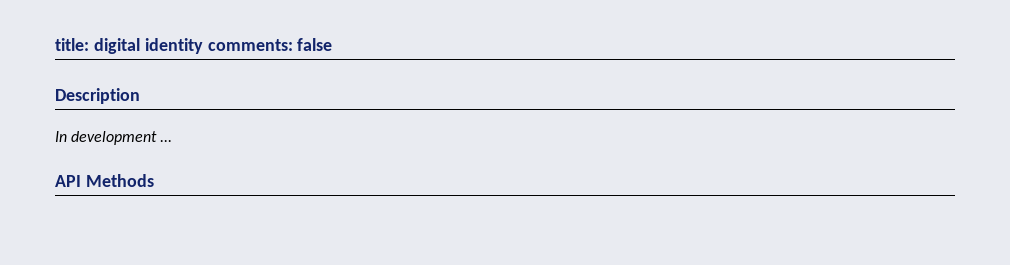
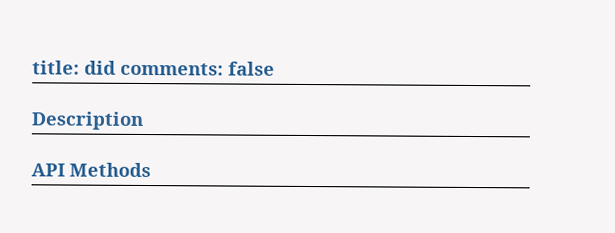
- title: digital identity comments: false
+ title: did comments: false
- In development ...

